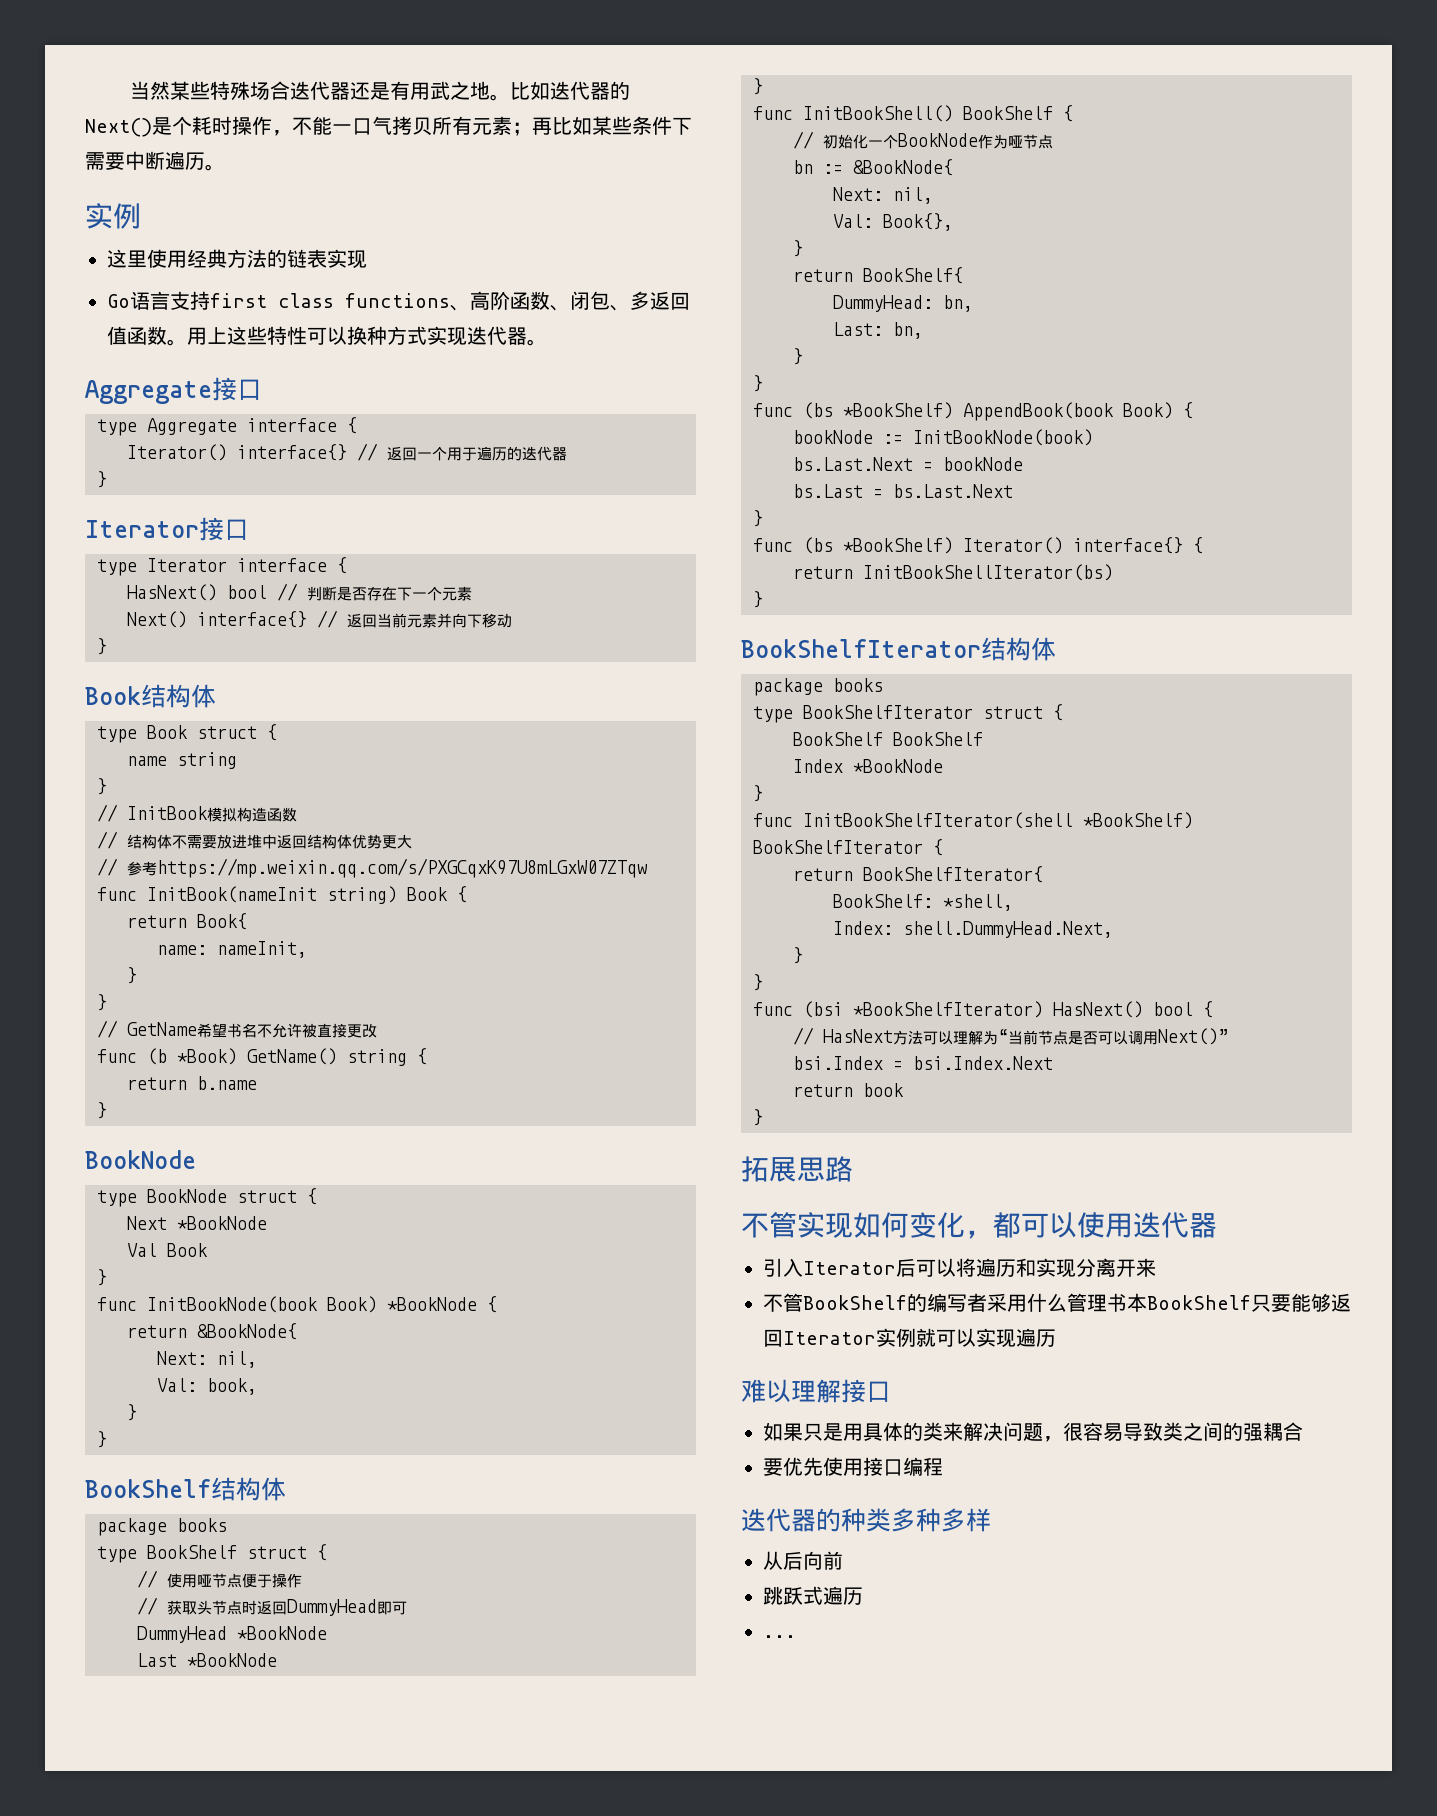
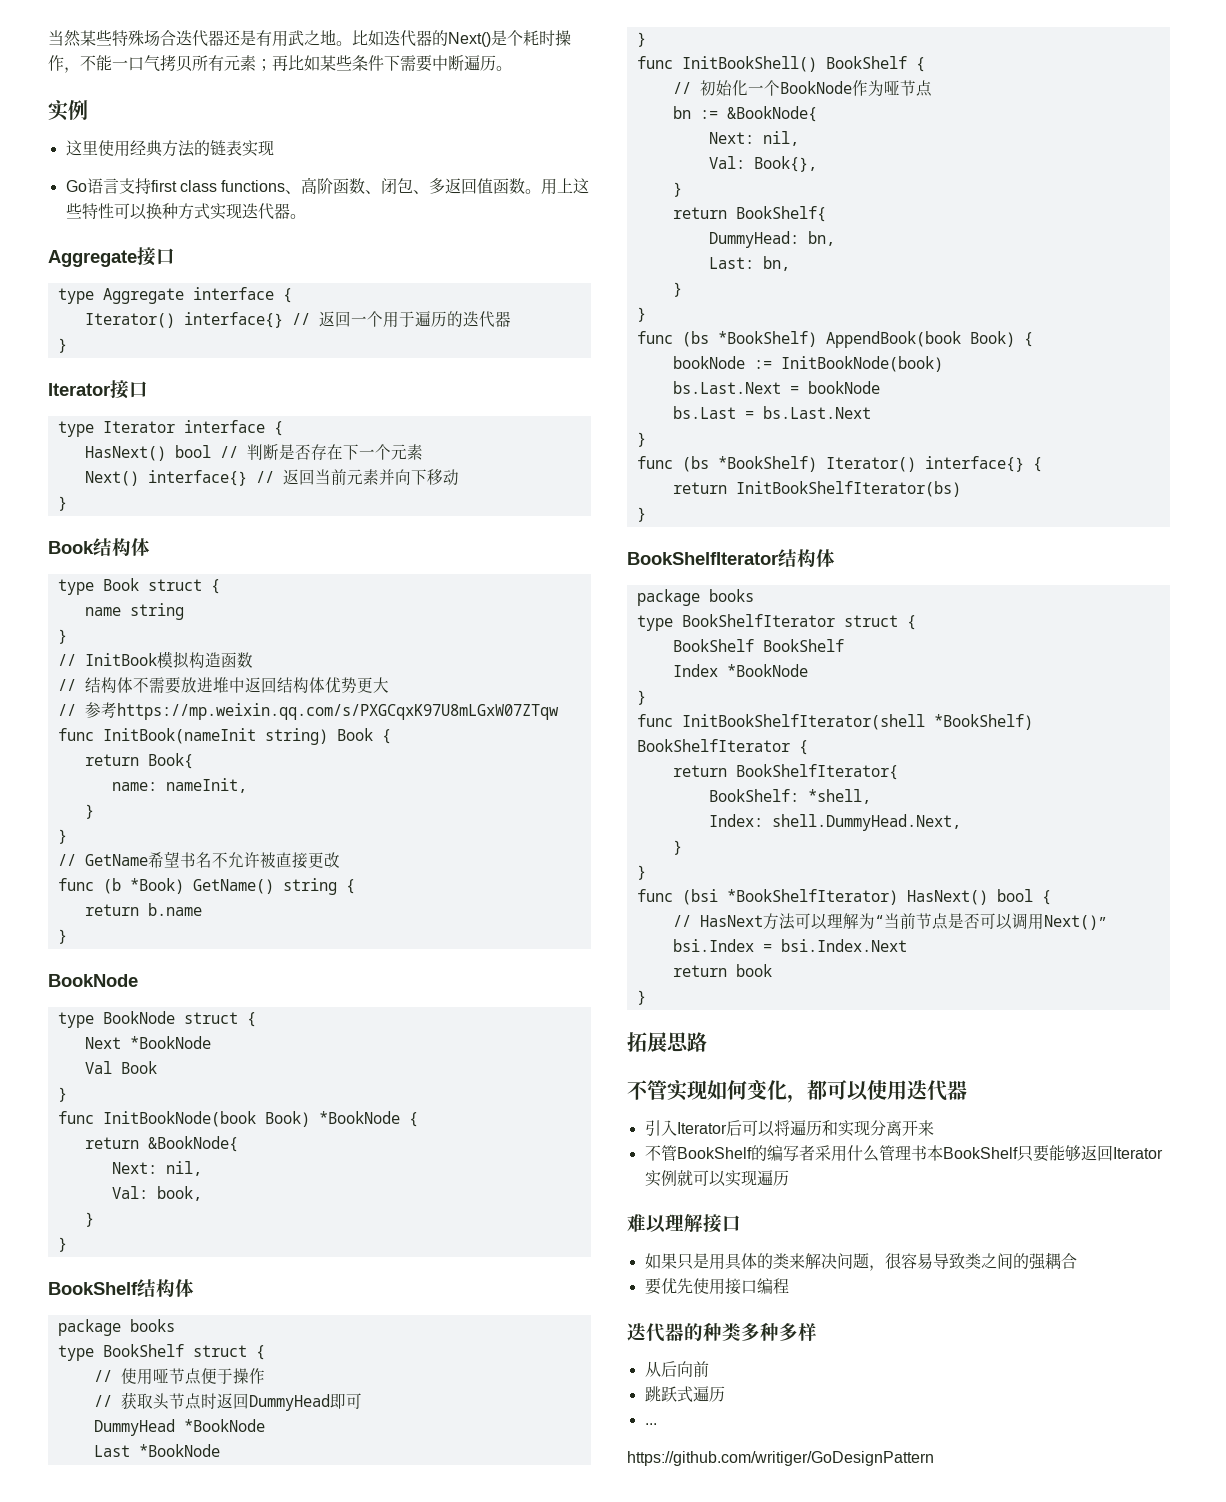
- return InitBookShellIterator(bs)
+ return InitBookShelfIterator(bs)
+ https://github.com/writiger/GoDesignPattern

